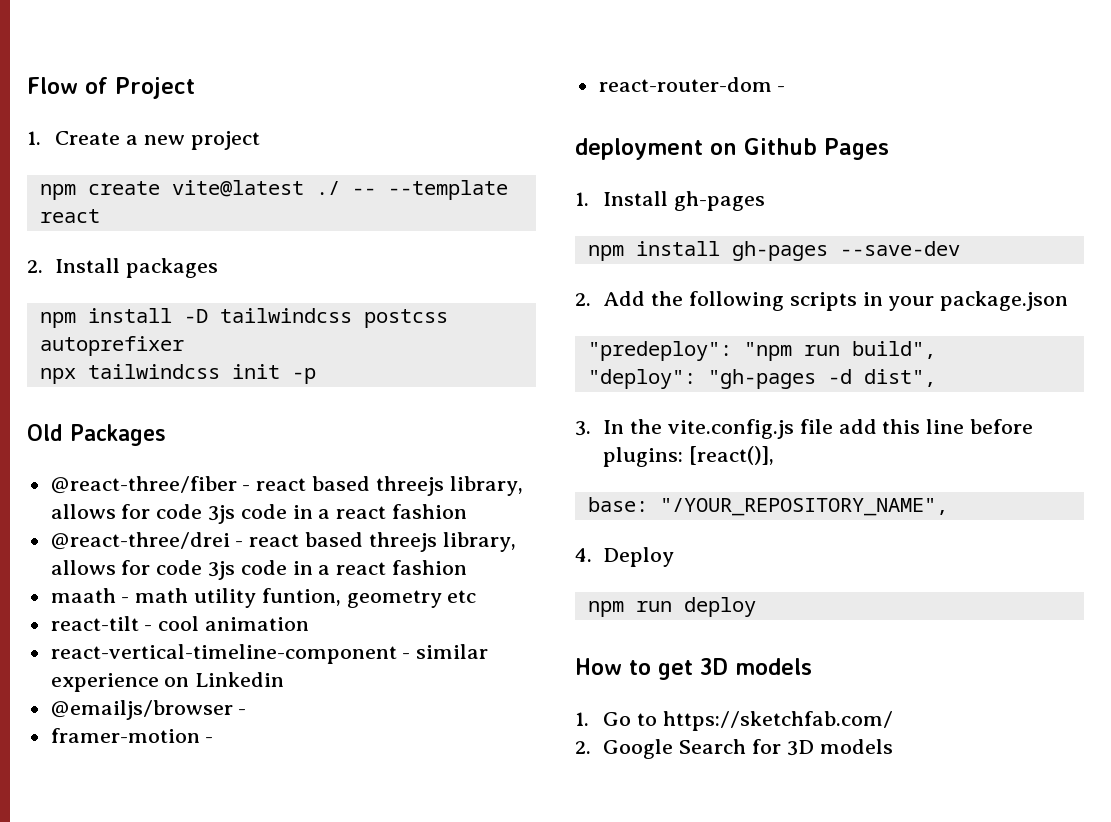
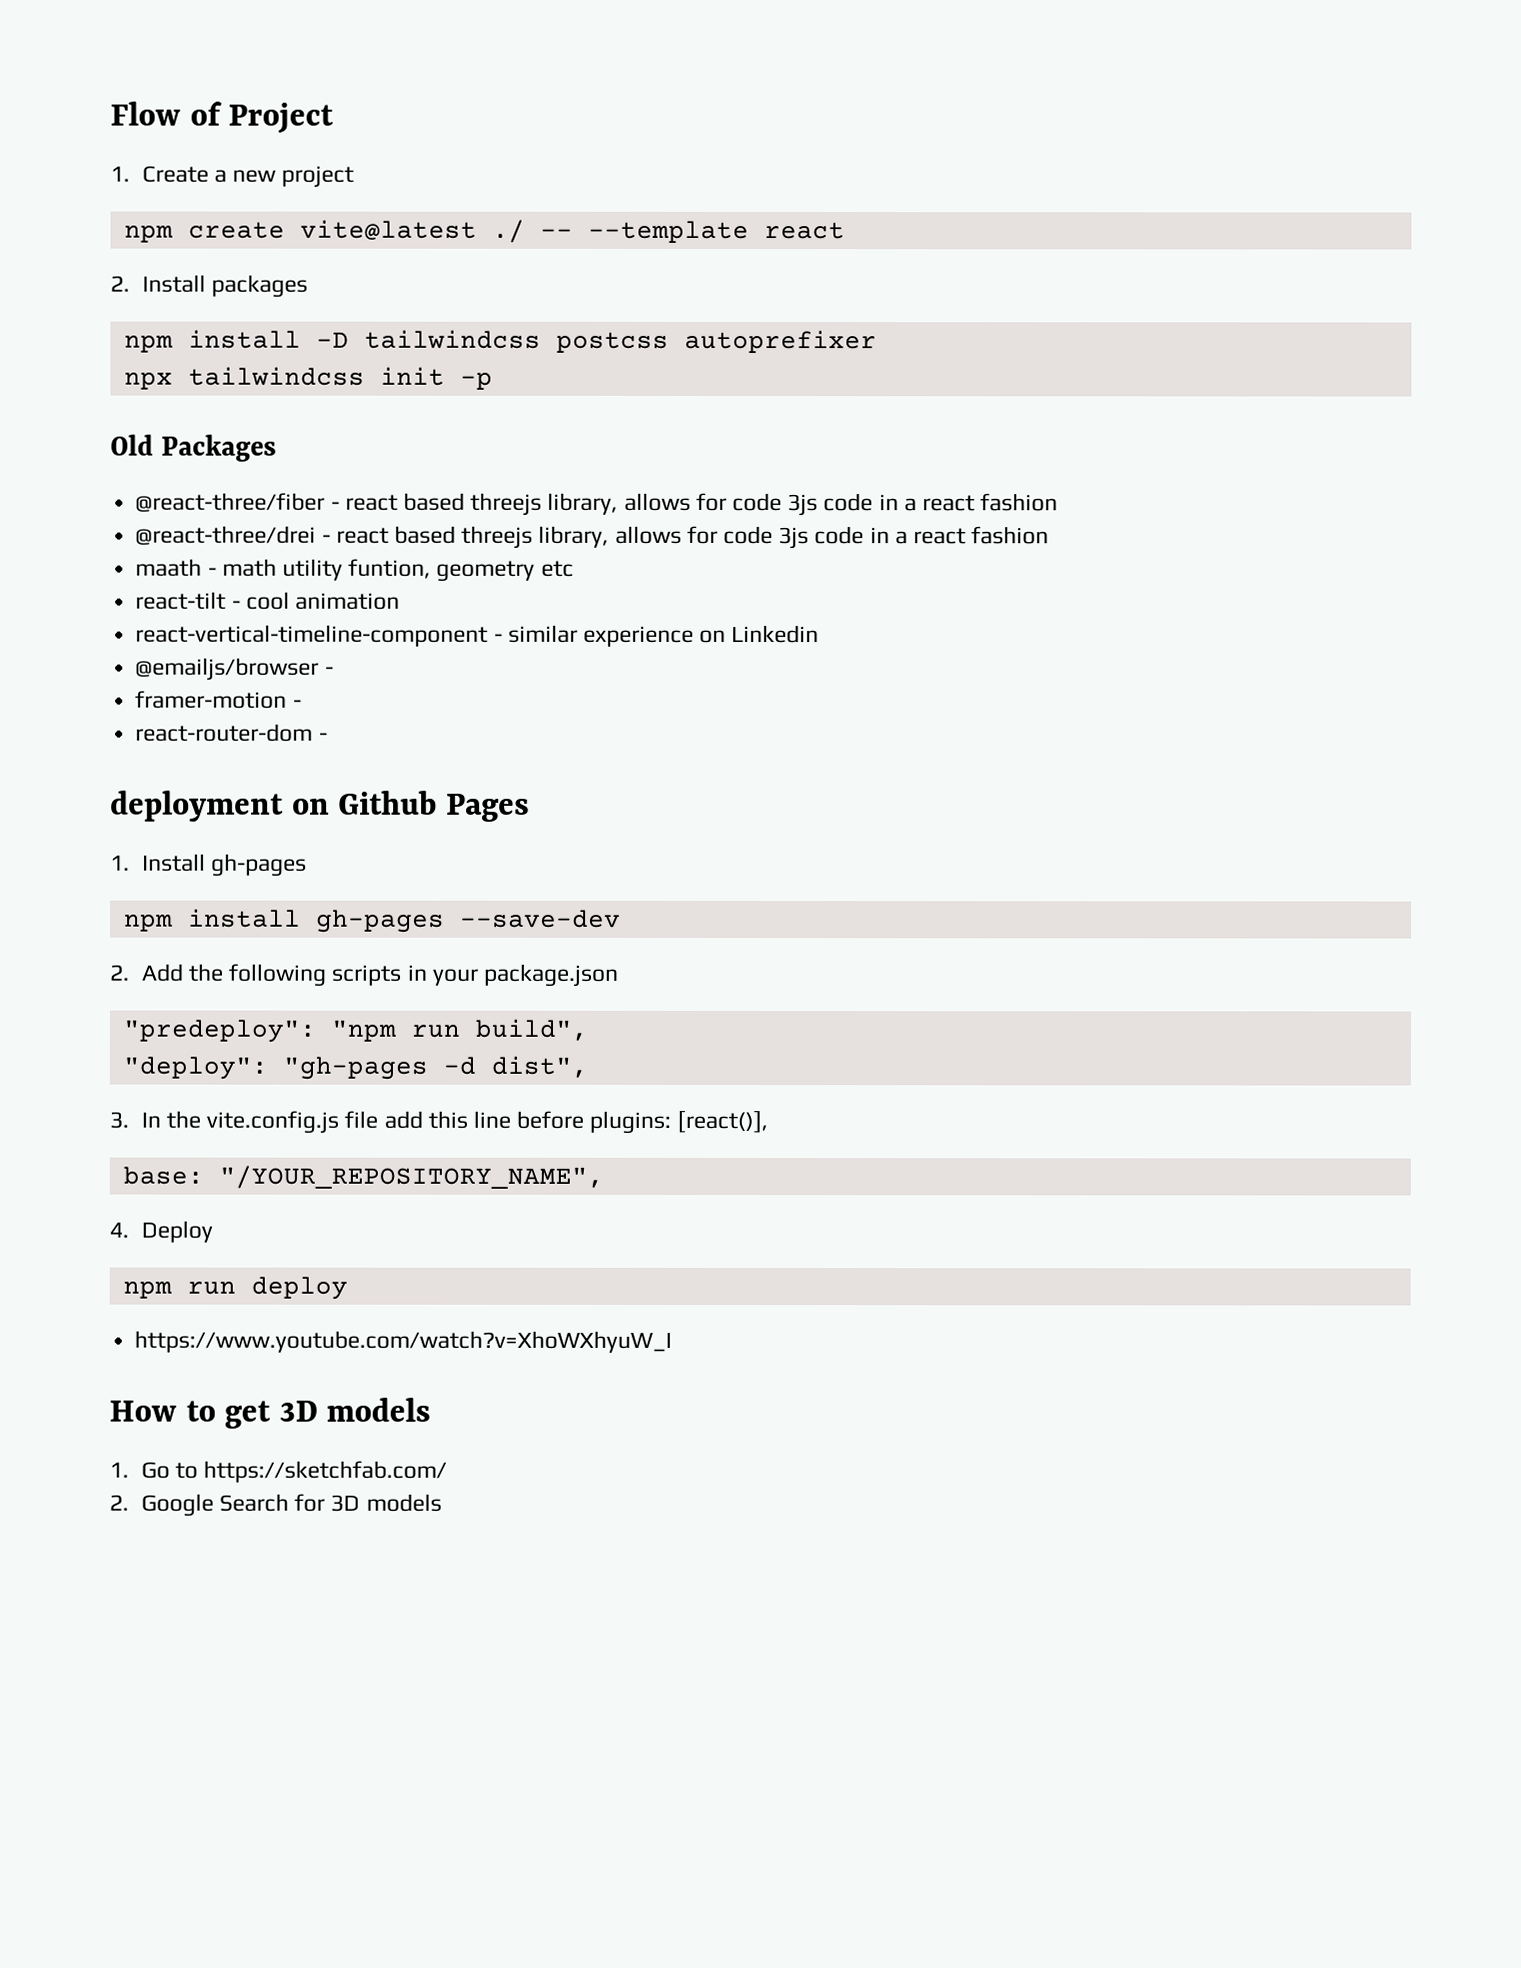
+ https://www.youtube.com/watch?v=XhoWXhyuW_I

